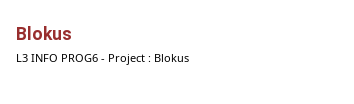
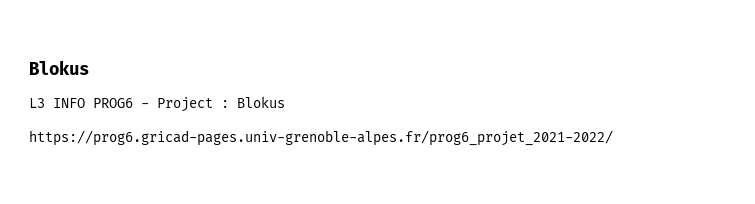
+ https://prog6.gricad-pages.univ-grenoble-alpes.fr/prog6_projet_2021-2022/

